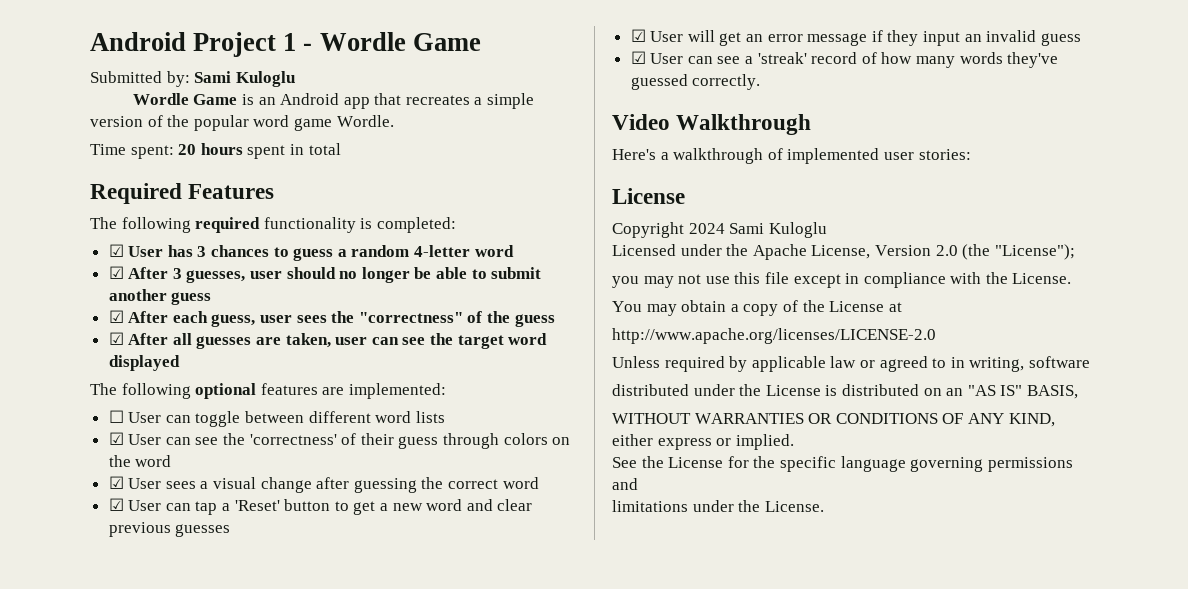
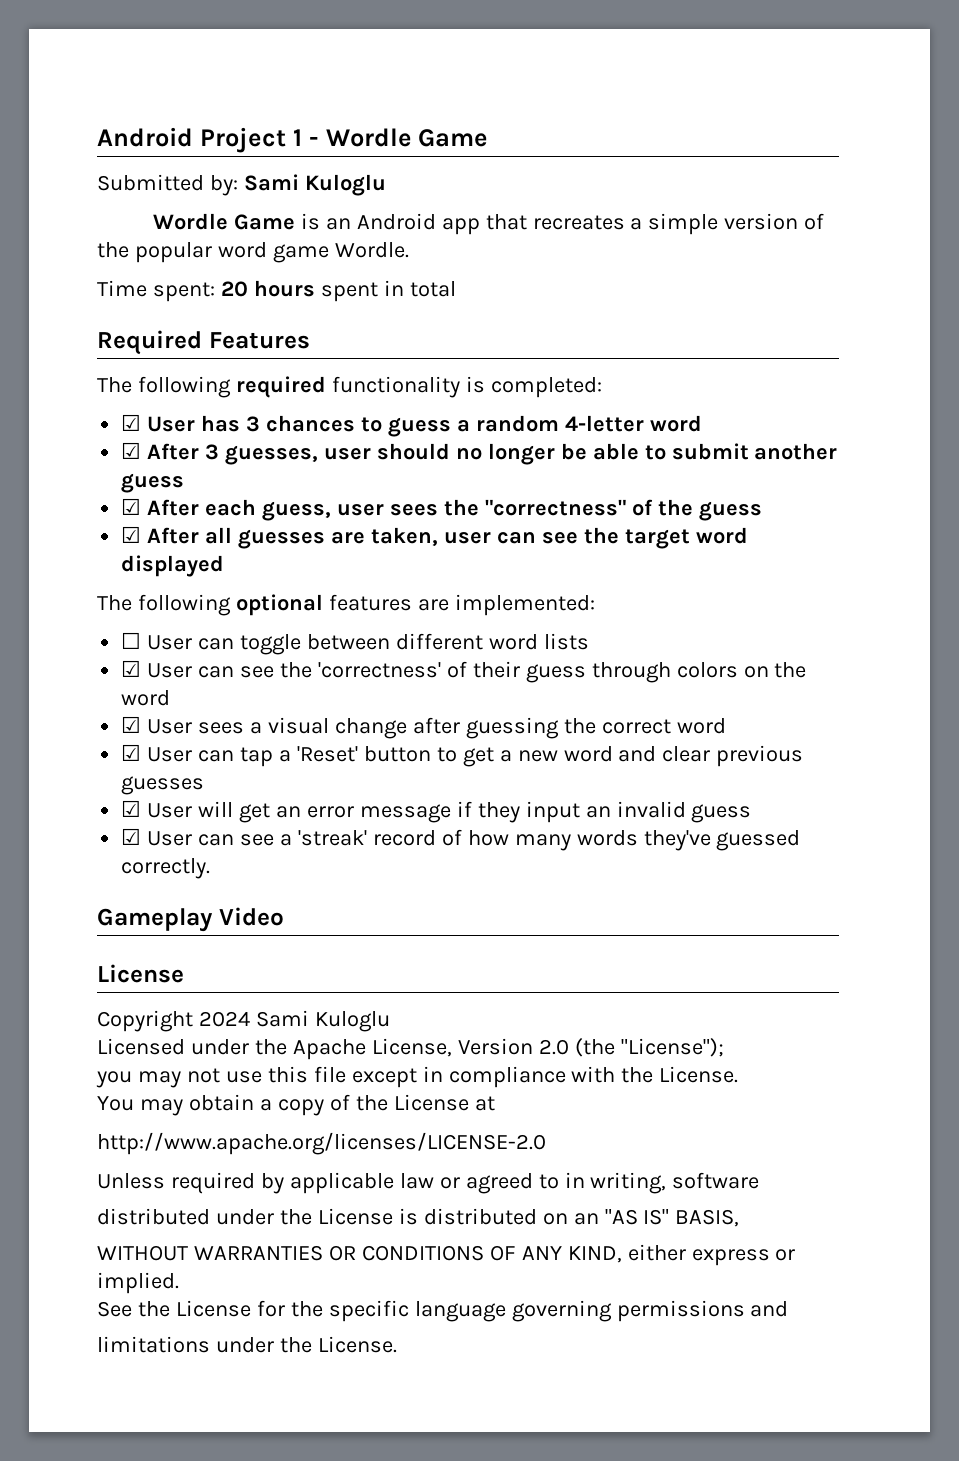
- Video Walkthrough
- Here's a walkthrough of implemented user stories:
+ Gameplay Video

